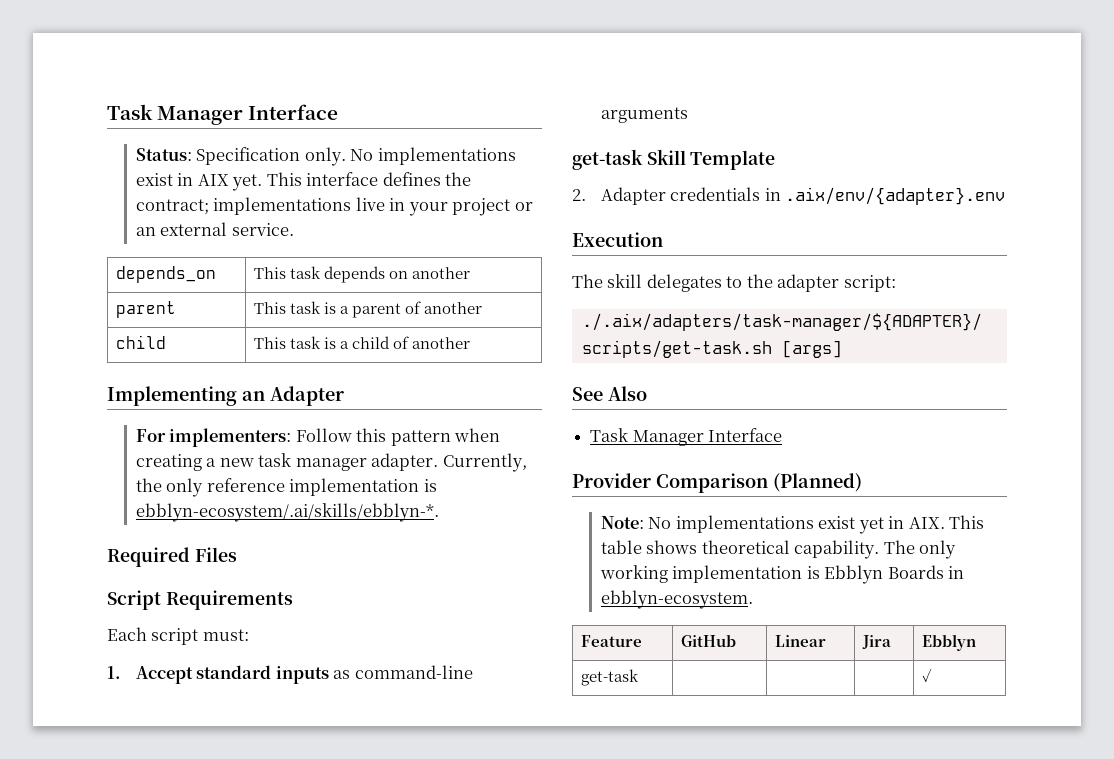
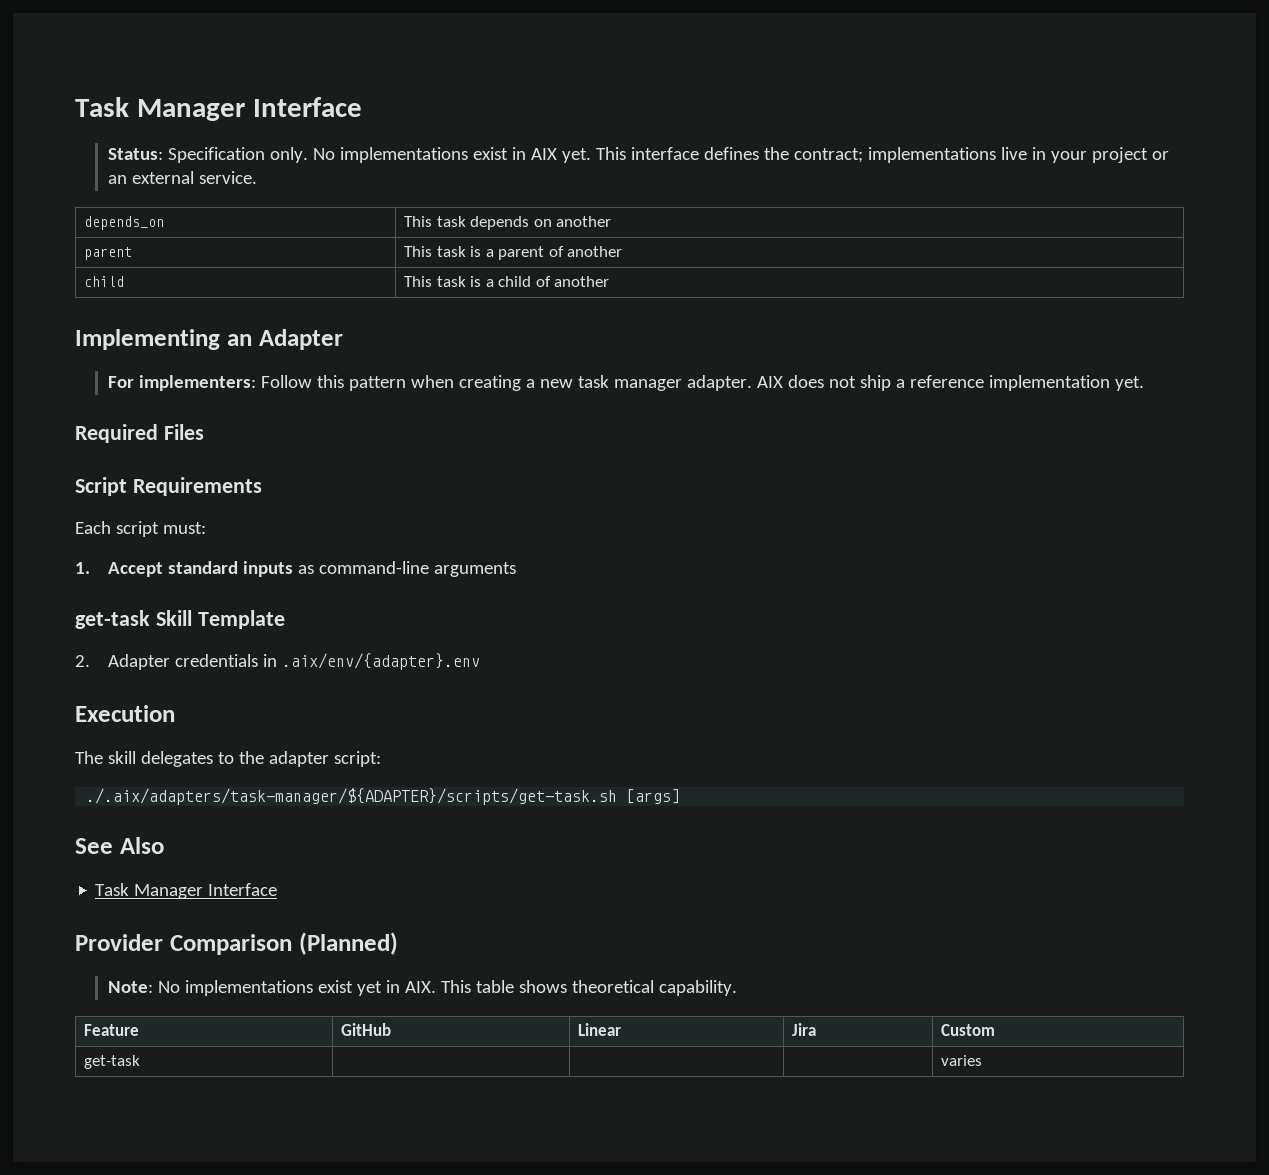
- Currently, the only reference implementation is ebblyn-ecosystem/.ai/skills/ebblyn-*.
+ AIX does not ship a reference implementation yet.
- The only working implementation is Ebblyn Boards in ebblyn-ecosystem.
- Feature | GitHub | Linear | Jira | Ebblyn
+ Feature | GitHub | Linear | Jira | Custom
- get-task | | | | ✓
+ get-task | | | | varies

